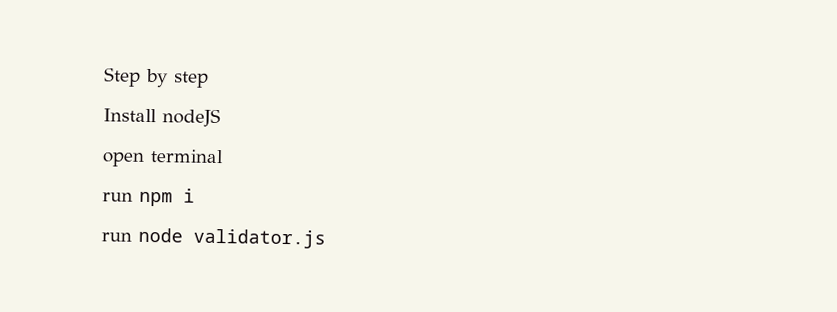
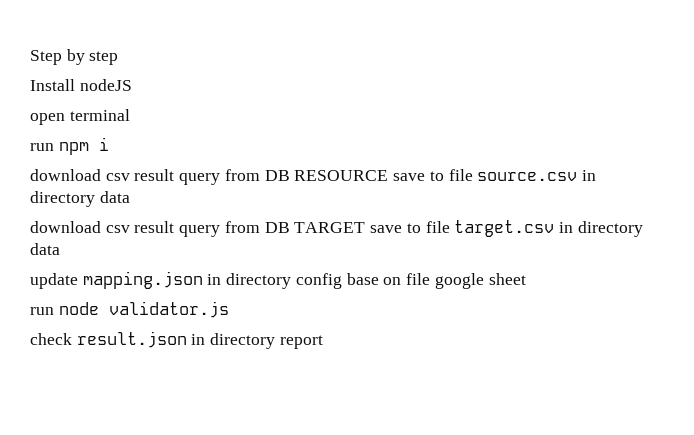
+ download csv result query from DB RESOURCE save to file source.csv in directory data
+ download csv result query from DB TARGET save to file target.csv in directory data
+ update mapping.json in directory config base on file google sheet
  run node validator.js
+ check result.json in directory report

